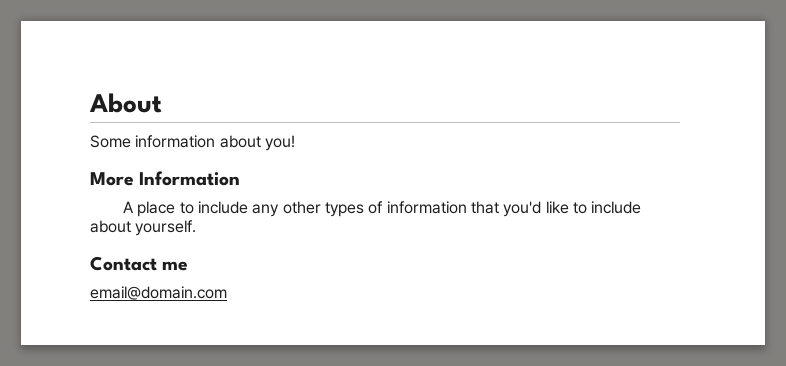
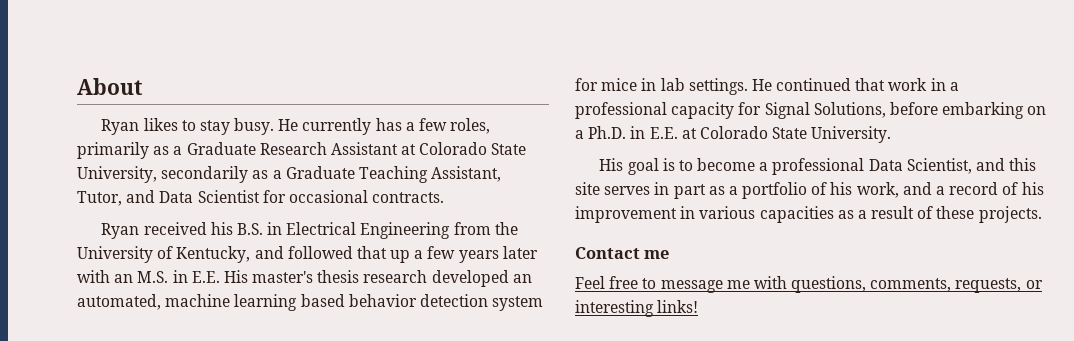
- Some information about you!
- More Information
- A place to include any other types of information that you'd like to include about yourself.
+ Ryan likes to stay busy. He currently has a few roles, primarily as a Graduate Research Assistant at Colorado State University, secondarily as a Graduate Teaching Assistant, Tutor, and Data Scientist for occasional contracts.
+ Ryan received his B.S. in Electrical Engineering from the University of Kentucky, and followed that up a few years later with an M.S. in E.E. His master's thesis research developed an automated, machine learning based behavior detection system for mice in lab settings. He continued that work in a professional capacity for Signal Solutions, before embarking on a Ph.D. in E.E. at Colorado State University.
+ His goal is to become a professional Data Scientist, and this site serves in part as a portfolio of his work, and a record of his improvement in various capacities as a result of these projects.
  Contact me
- email@domain.com
+ Feel free to message me with questions, comments, requests, or interesting links!

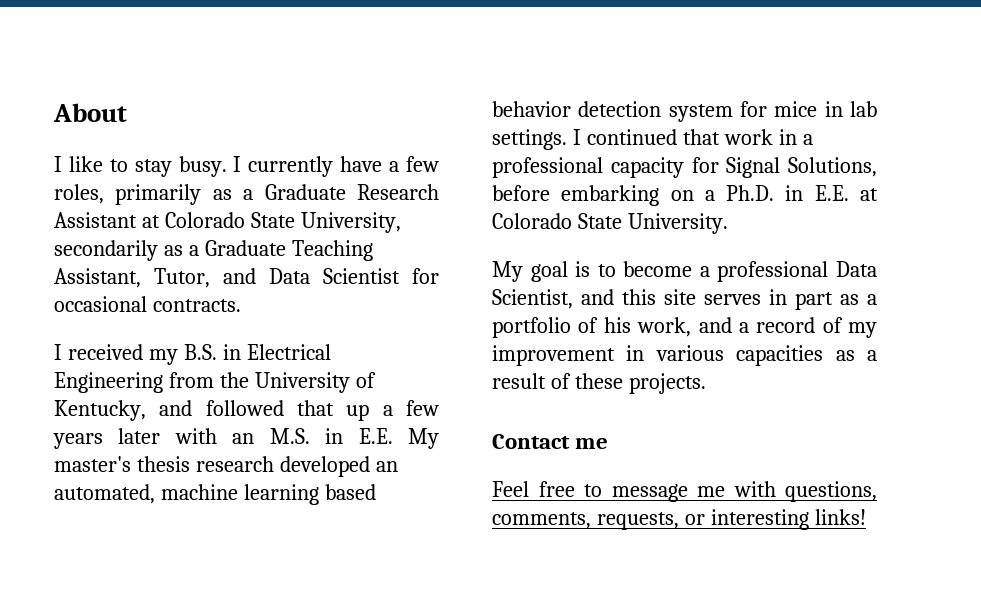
- Ryan likes to stay busy.
+ I like to stay busy.
- He currently has a few roles, primarily as a Graduate Research Assistant at Colorado State University, secondarily as a Graduate Teaching Assistant, Tutor, and Data Scientist for occasional contracts.
+ I currently have a few roles, primarily as a Graduate Research Assistant at Colorado State University, secondarily as a Graduate Teaching Assistant, Tutor, and Data Scientist for occasional contracts.
- Ryan received his B.S. in Electrical Engineering from the University of Kentucky, and followed that up a few years later with an M.S. in E.E. His master's thesis research developed an automated, machine learning based behavior detection system for mice in lab settings.
+ I received my B.S. in Electrical Engineering from the University of Kentucky, and followed that up a few years later with an M.S. in E.E. My master's thesis research developed an automated, machine learning based behavior detection system for mice in lab settings.
- He continued that work in a professional capacity for Signal Solutions, before embarking on a Ph.D. in E.E. at Colorado State University.
+ I continued that work in a professional capacity for Signal Solutions, before embarking on a Ph.D. in E.E. at Colorado State University.
- His goal is to become a professional Data Scientist, and this site serves in part as a portfolio of his work, and a record of his improvement in various capacities as a result of these projects.
+ My goal is to become a professional Data Scientist, and this site serves in part as a portfolio of his work, and a record of my improvement in various capacities as a result of these projects.

